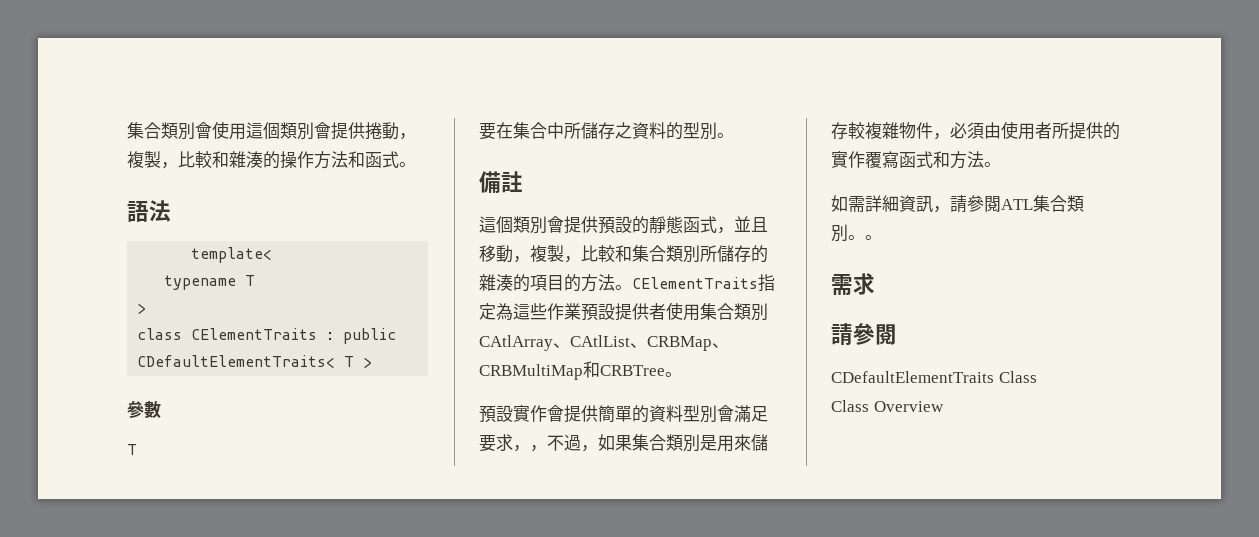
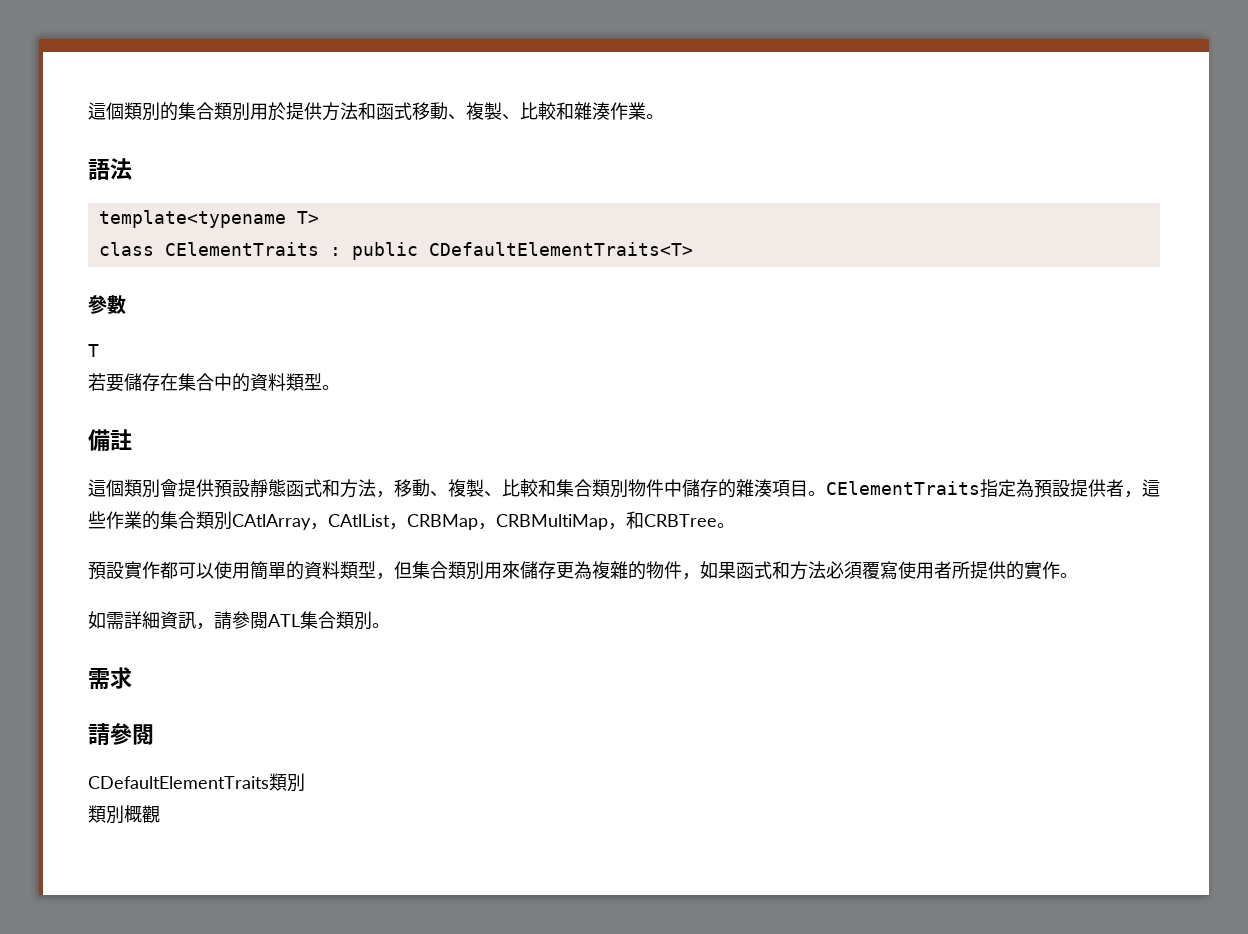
- 集合類別會使用這個類別會提供捲動，複製，比較和雜湊的操作方法和函式。
+ 這個類別的集合類別用於提供方法和函式移動、複製、比較和雜湊作業。
  語法
- template<
- typename T
- >
+ template<typename T>
- class CElementTraits : public CDefaultElementTraits< T >
+ class CElementTraits : public CDefaultElementTraits<T>
- 要在集合中所儲存之資料的型別。
+ 若要儲存在集合中的資料類型。
- 這個類別會提供預設的靜態函式，並且移動，複製，比較和集合類別所儲存的雜湊的項目的方法。
+ 這個類別會提供預設靜態函式和方法，移動、複製、比較和集合類別物件中儲存的雜湊項目。
- CElementTraits指定為這些作業預設提供者使用集合類別CAtlArray、CAtlList、CRBMap、CRBMultiMap和CRBTree。
- 預設實作會提供簡單的資料型別會滿足要求，，不過，如果集合類別是用來儲存較複雜物件，必須由使用者所提供的實作覆寫函式和方法。
+ CElementTraits指定為預設提供者，這些作業的集合類別CAtlArray，CAtlList，CRBMap，CRBMultiMap，和CRBTree。
+ 預設實作都可以使用簡單的資料類型，但集合類別用來儲存更為複雜的物件，如果函式和方法必須覆寫使用者所提供的實作。
- 如需詳細資訊，請參閱ATL集合類別。。
+ 如需詳細資訊，請參閱ATL集合類別。
- CDefaultElementTraits Class
- Class Overview
+ CDefaultElementTraits類別
+ 類別概觀

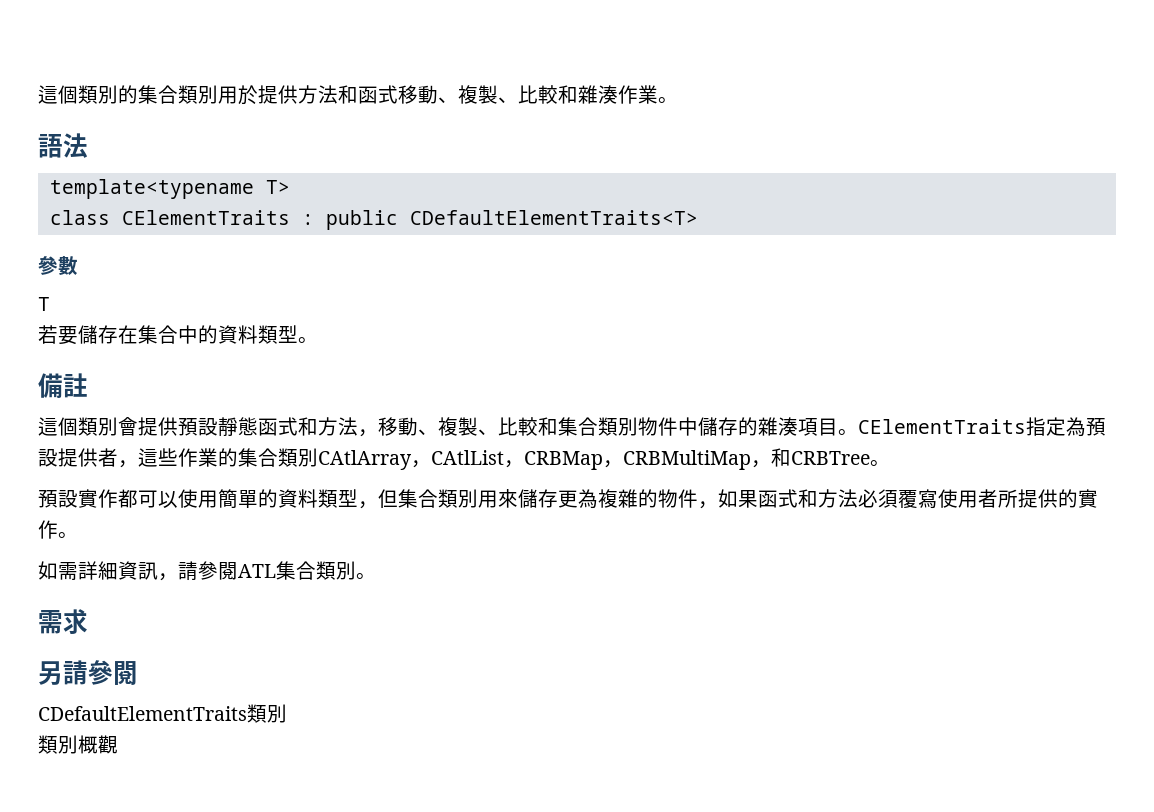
  需求
- 請參閱
+ 另請參閱

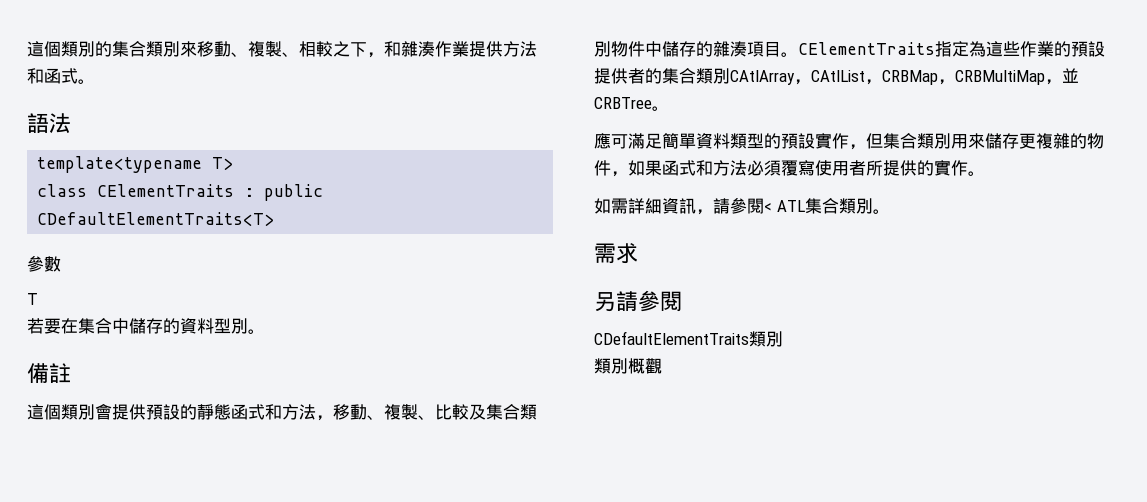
- 這個類別的集合類別用於提供方法和函式移動、複製、比較和雜湊作業。
+ 這個類別的集合類別來移動、複製、相較之下，和雜湊作業提供方法和函式。
- 若要儲存在集合中的資料類型。
+ 若要在集合中儲存的資料型別。
- 這個類別會提供預設靜態函式和方法，移動、複製、比較和集合類別物件中儲存的雜湊項目。
+ 這個類別會提供預設的靜態函式和方法，移動、複製、比較及集合類別物件中儲存的雜湊項目。
- CElementTraits指定為預設提供者，這些作業的集合類別CAtlArray，CAtlList，CRBMap，CRBMultiMap，和CRBTree。
+ CElementTraits指定為這些作業的預設提供者的集合類別CAtlArray，CAtlList，CRBMap，CRBMultiMap，並CRBTree。
- 預設實作都可以使用簡單的資料類型，但集合類別用來儲存更為複雜的物件，如果函式和方法必須覆寫使用者所提供的實作。
+ 應可滿足簡單資料類型的預設實作，但集合類別用來儲存更複雜的物件，如果函式和方法必須覆寫使用者所提供的實作。
- 如需詳細資訊，請參閱ATL集合類別。
+ 如需詳細資訊，請參閱< ATL集合類別。

